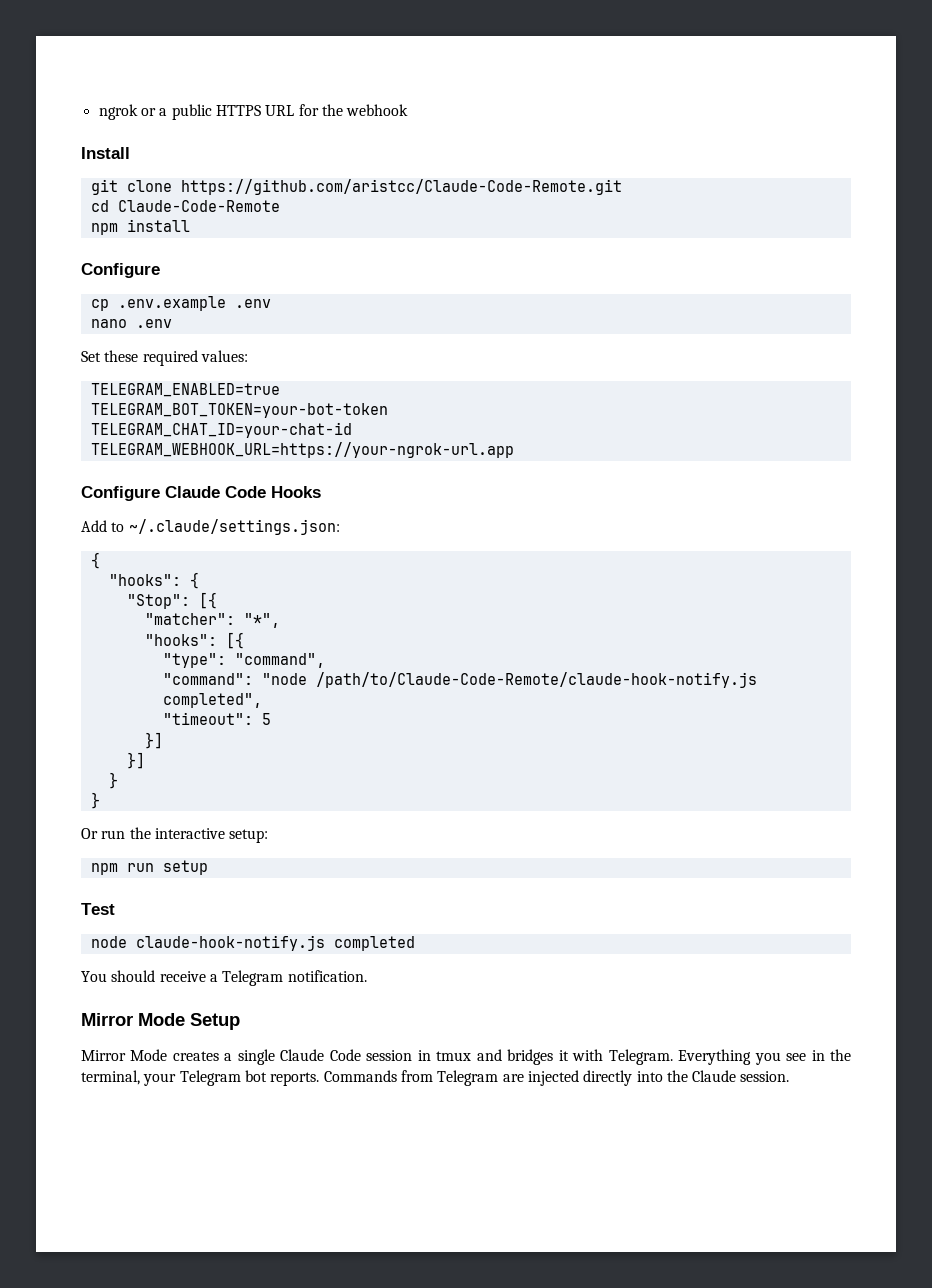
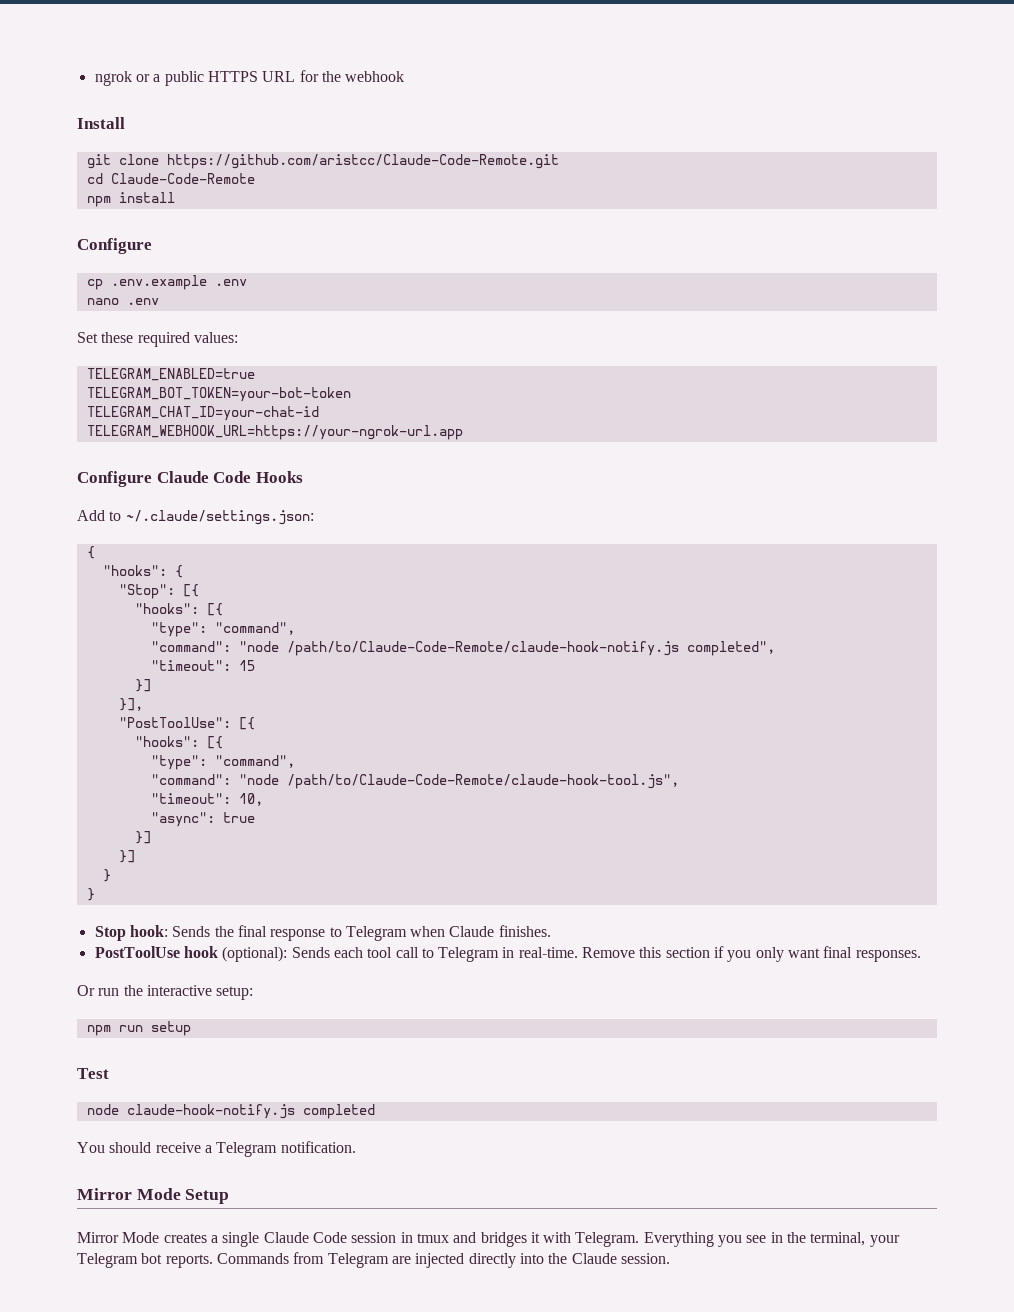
- "matcher": "*",
- "timeout": 5
+ "timeout": 15
+ }]
+ }],
+ "PostToolUse": [{
+ "hooks": [{
+ "type": "command",
+ "command": "node /path/to/Claude-Code-Remote/claude-hook-tool.js",
+ "timeout": 10,
+ "async": true
  }]
  }]
  }
  }
+ Stop hook: Sends the final response to Telegram when Claude finishes.
+ PostToolUse hook (optional): Sends each tool call to Telegram in real-time. Remove this section if you only want final responses.

